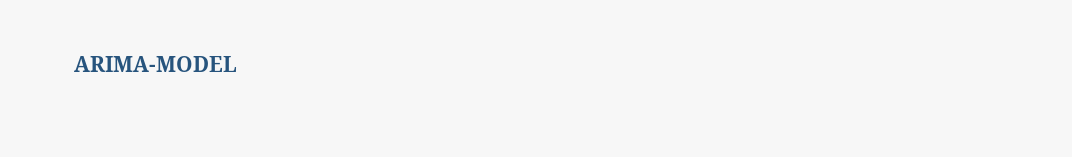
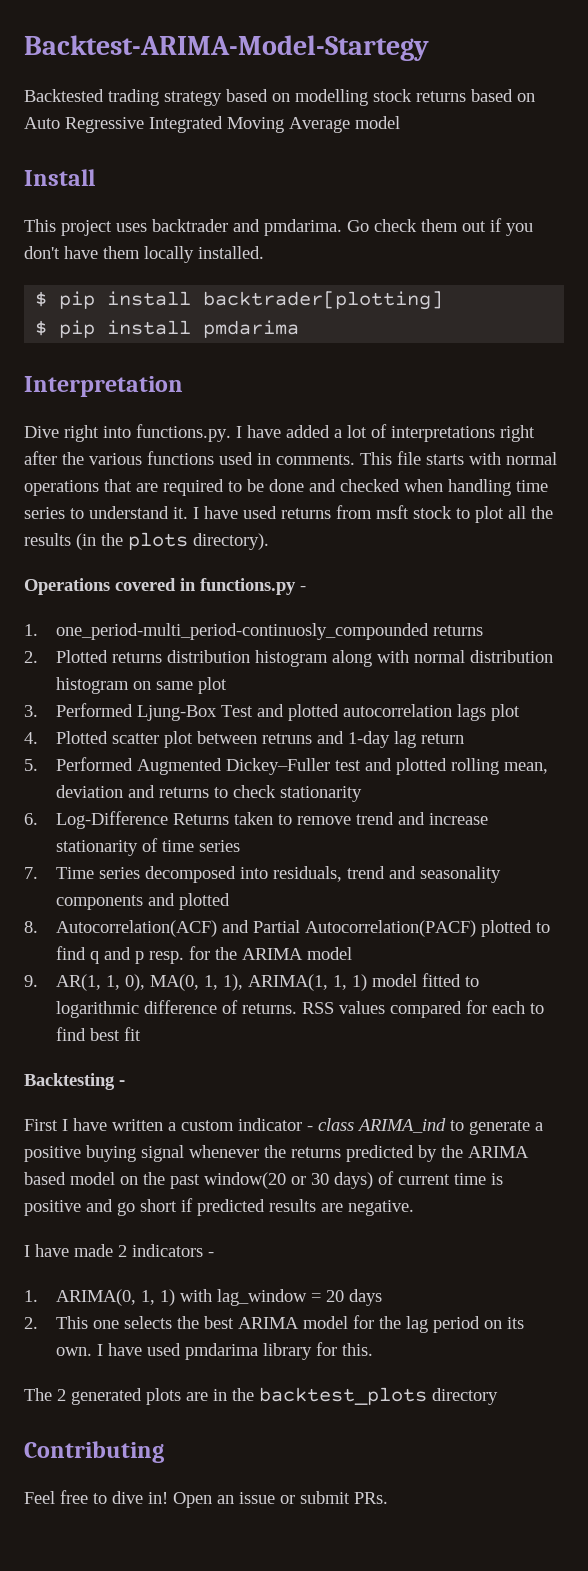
- ARIMA-MODEL
+ Backtest-ARIMA-Model-Startegy
+ Backtested trading strategy based on modelling stock returns based on Auto Regressive Integrated Moving Average model
+ Install
+ This project uses backtrader and pmdarima. Go check them out if you don't have them locally installed.
+ $ pip install backtrader[plotting]
+ $ pip install pmdarima
+ Interpretation
+ Dive right into functions.py. I have added a lot of interpretations right after the various functions used in comments. This file starts with normal operations that are required to be done and checked when handling time series to understand it. I have used returns from msft stock to plot all the results (in the plots directory).
+ Operations covered in functions.py -
+ 1. one_period-multi_period-continuosly_compounded returns
+ 2. Plotted returns distribution histogram along with normal distribution histogram on same plot
+ 3. Performed Ljung-Box Test and plotted autocorrelation lags plot
+ 4. Plotted scatter plot between retruns and 1-day lag return
+ 5. Performed Augmented Dickey–Fuller test and plotted rolling mean, deviation and returns to check stationarity
+ 6. Log-Difference Returns taken to remove trend and increase stationarity of time series
+ 7. Time series decomposed into residuals, trend and seasonality components and plotted
+ 8. Autocorrelation(ACF) and Partial Autocorrelation(PACF) plotted to find q and p resp. for the ARIMA model
+ 9. AR(1, 1, 0), MA(0, 1, 1), ARIMA(1, 1, 1) model fitted to logarithmic difference of returns. RSS values compared for each to find best fit
+ Backtesting -
+ First I have written a custom indicator - class ARIMA_ind to generate a positive buying signal whenever the returns predicted by the ARIMA based model on the past window(20 or 30 days) of current time is positive and go short if predicted results are negative.
+ I have made 2 indicators -
+ 1. ARIMA(0, 1, 1) with lag_window = 20 days
+ 2. This one selects the best ARIMA model for the lag period on its own. I have used pmdarima library for this.
+ The 2 generated plots are in the backtest_plots directory
+ Contributing
+ Feel free to dive in! Open an issue or submit PRs.

